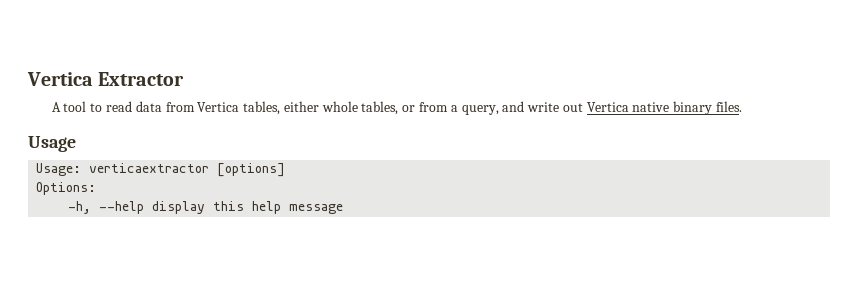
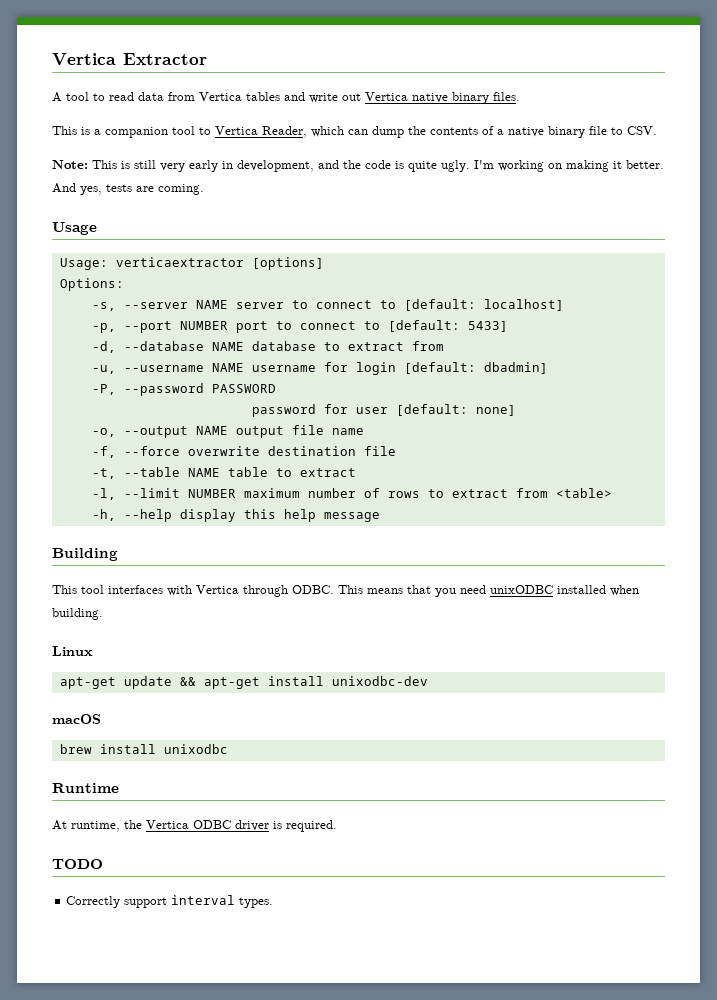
- A tool to read data from Vertica tables, either whole tables, or from a query, and write out Vertica native binary files.
+ A tool to read data from Vertica tables and write out Vertica native binary files.
+ This is a companion tool to Vertica Reader, which can dump the contents of a native binary file to CSV.
+ Note: This is still very early in development, and the code is quite ugly. I'm working on making it better. And yes, tests are coming.
+ -s, --server NAME server to connect to [default: localhost]
+ -p, --port NUMBER port to connect to [default: 5433]
+ -d, --database NAME database to extract from
+ -u, --username NAME username for login [default: dbadmin]
+ -P, --password PASSWORD
+ password for user [default: none]
+ -o, --output NAME output file name
+ -f, --force overwrite destination file
+ -t, --table NAME table to extract
+ -l, --limit NUMBER maximum number of rows to extract from <table>
+ Building
+ This tool interfaces with Vertica through ODBC. This means that you need unixODBC installed when building.
+ Linux
+ apt-get update && apt-get install unixodbc-dev
+ macOS
+ brew install unixodbc
+ Runtime
+ At runtime, the Vertica ODBC driver is required.
+ TODO
+ Correctly support interval types.

